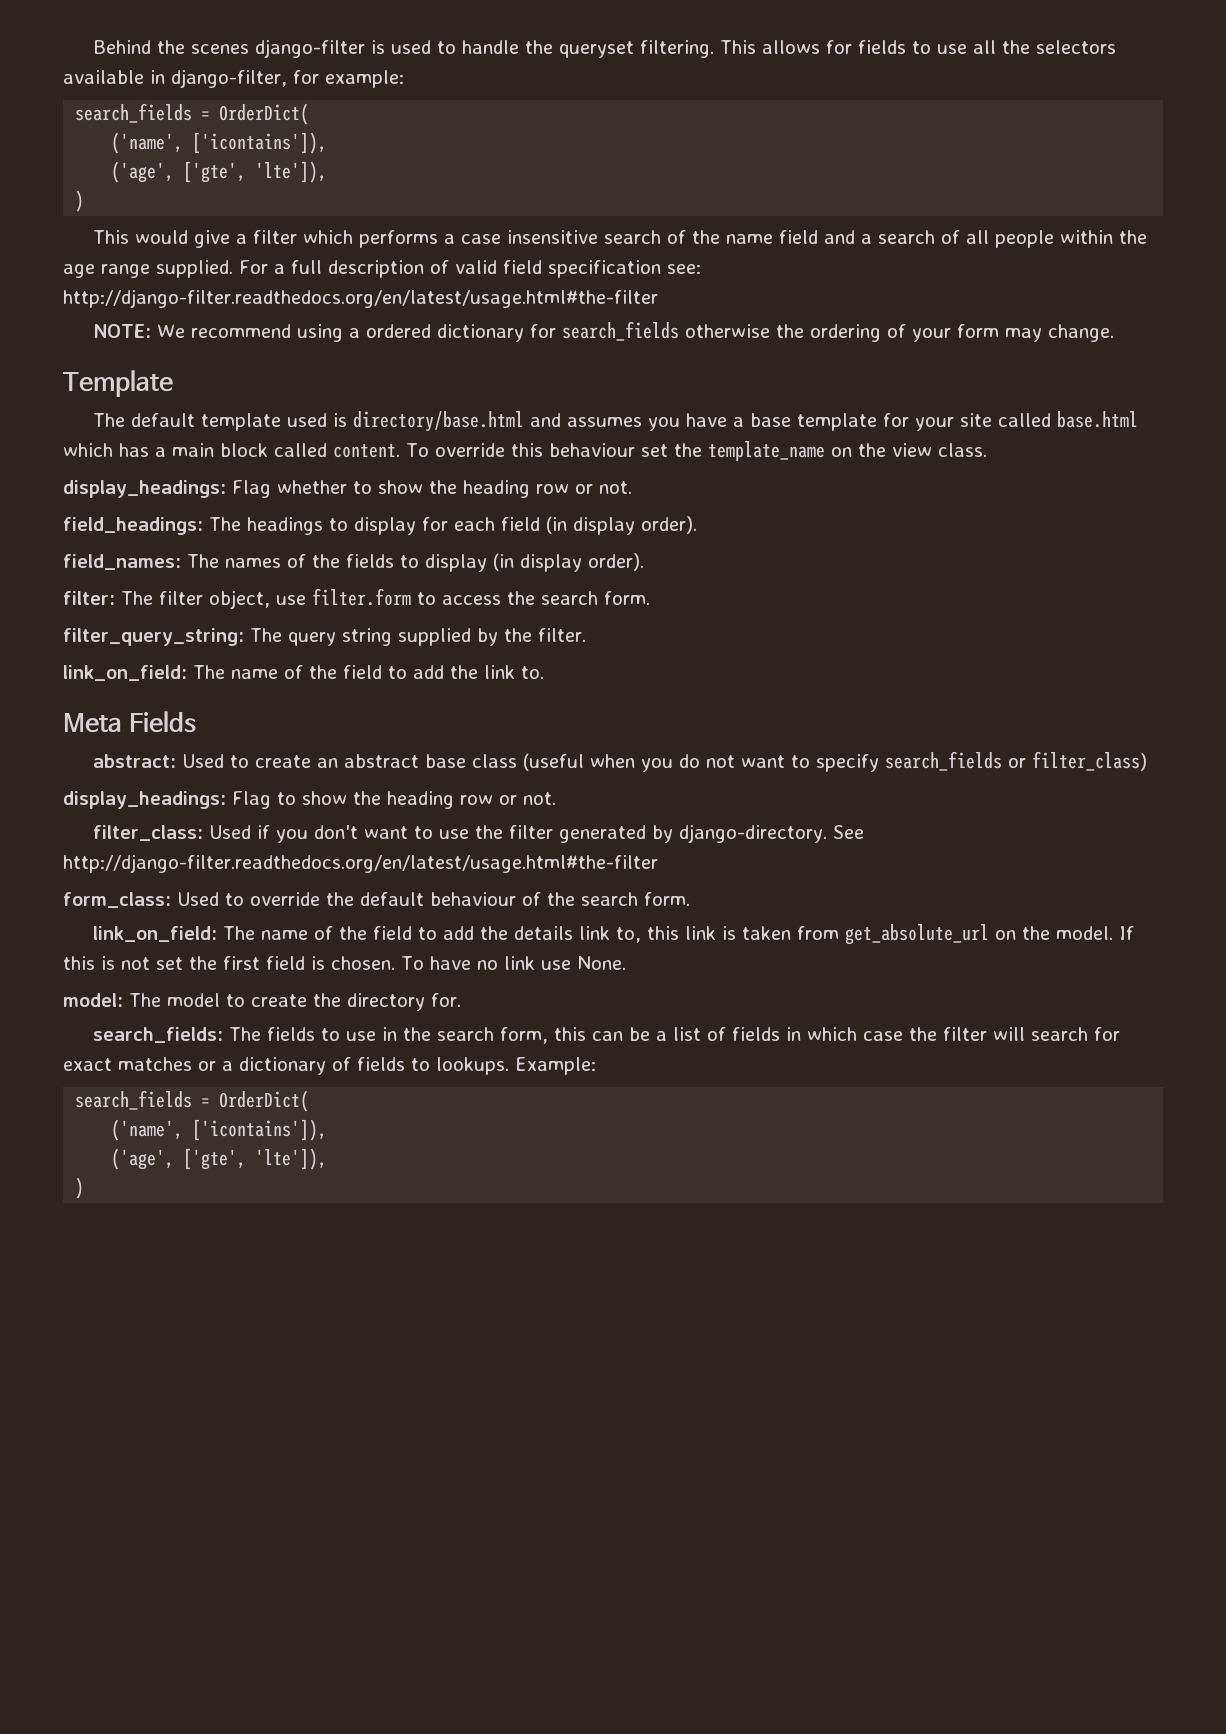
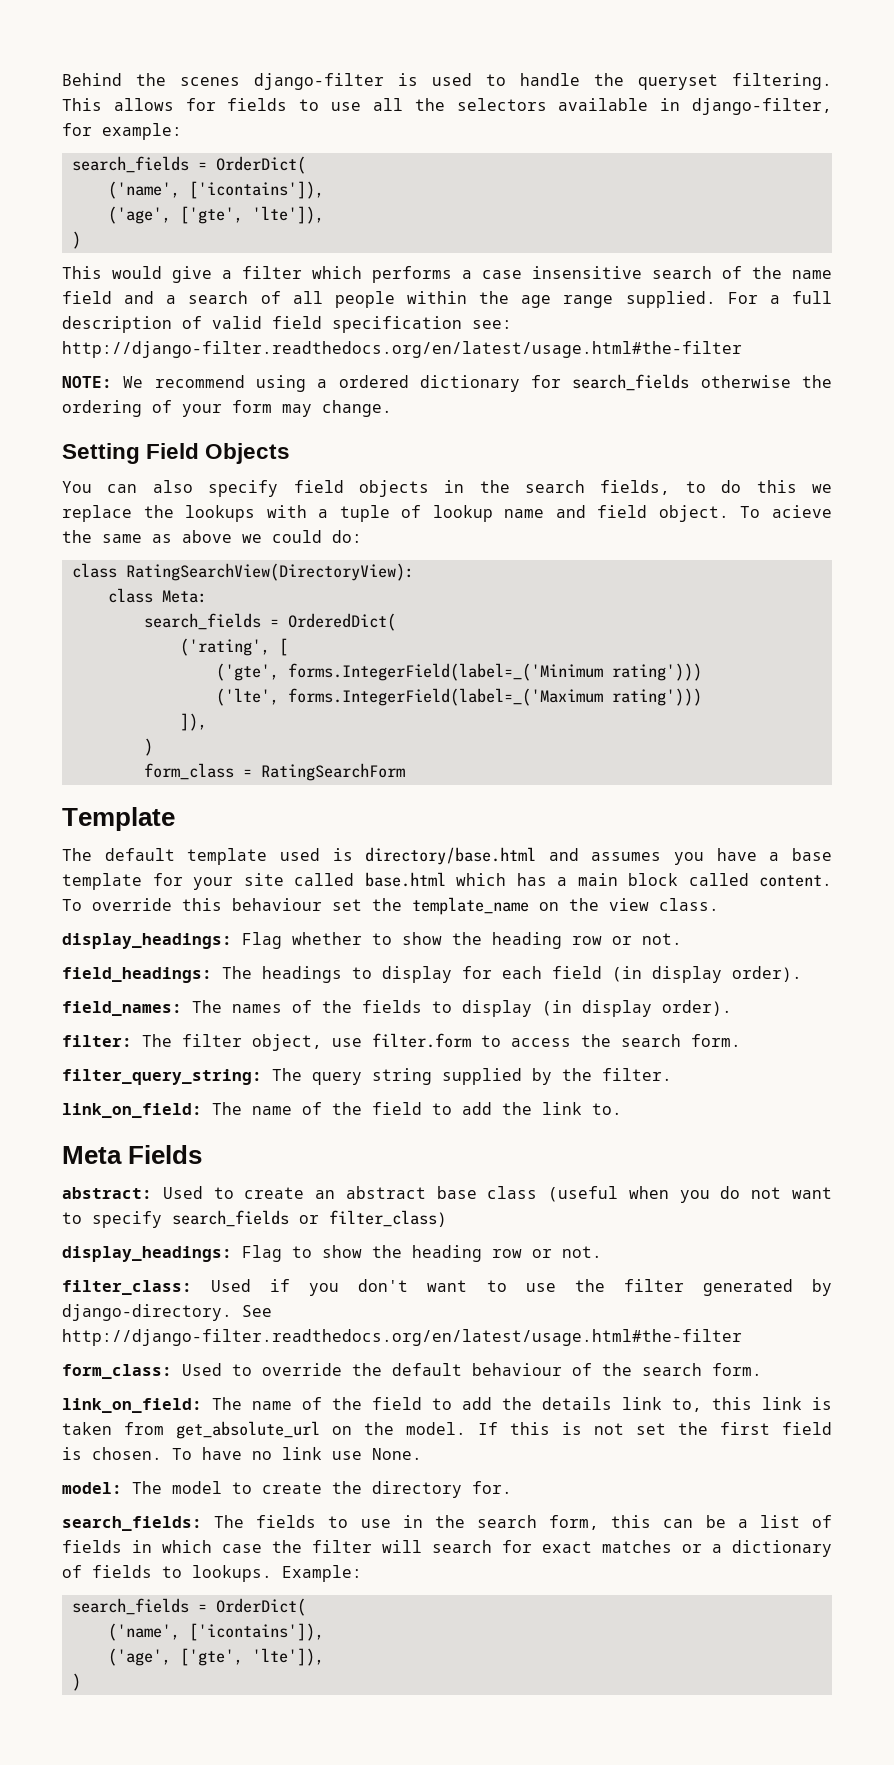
+ Setting Field Objects
+ You can also specify field objects in the search fields, to do this we replace the lookups with a tuple of lookup name and field object. To acieve the same as above we could do:
+ class RatingSearchView(DirectoryView):
+ class Meta:
+ search_fields = OrderedDict(
+ ('rating', [
+ ('gte', forms.IntegerField(label=_('Minimum rating')))
+ ('lte', forms.IntegerField(label=_('Maximum rating')))
+ ]),
+ )
+ form_class = RatingSearchForm

